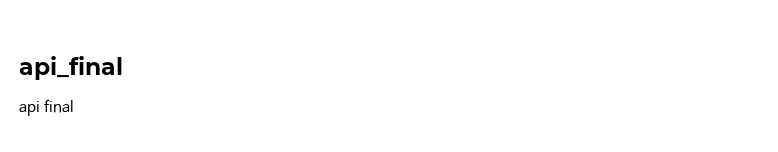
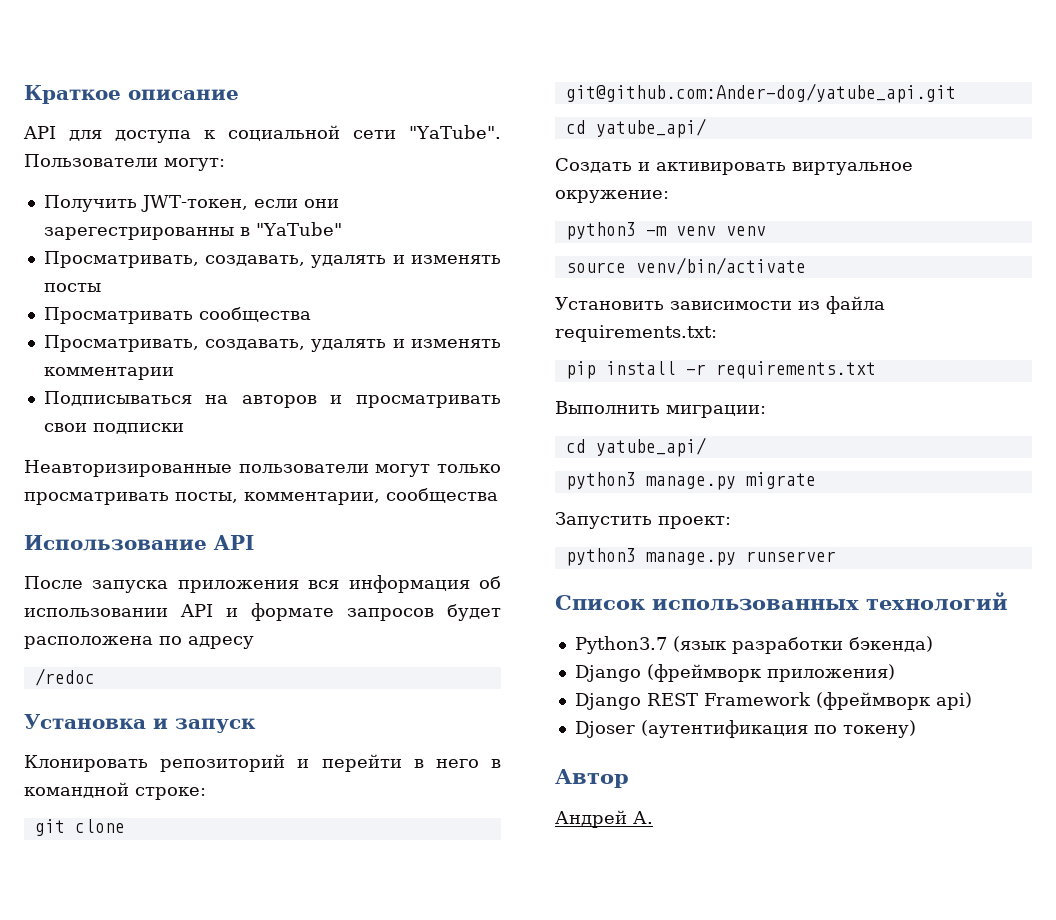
- api_final
- api final
+ Краткое описание
+ API для доступа к социальной сети "YaTube". Пользователи могут:
+ Получить JWT-токен, если они зарегестрированны в "YaTube"
+ Просматривать, создавать, удалять и изменять посты
+ Просматривать сообщества
+ Просматривать, создавать, удалять и изменять комментарии
+ Подписываться на авторов и просматривать свои подписки
+ Неавторизированные пользователи могут только просматривать посты, комментарии, сообщества
+ Использование API
+ После запуска приложения вся информация об использовании API и формате запросов будет расположена по адресу
+ /redoc
+ Установка и запуск
+ Клонировать репозиторий и перейти в него в командной строке:
+ git clone git@github.com:Ander-dog/yatube_api.git
+ cd yatube_api/
+ Cоздать и активировать виртуальное окружение:
+ python3 -m venv venv
+ source venv/bin/activate
+ Установить зависимости из файла requirements.txt:
+ pip install -r requirements.txt
+ Выполнить миграции:
+ cd yatube_api/
+ python3 manage.py migrate
+ Запустить проект:
+ python3 manage.py runserver
+ Список использованных технологий
+ Python3.7 (язык разработки бэкенда)
+ Django (фреймворк приложения)
+ Django REST Framework (фреймворк api)
+ Djoser (аутентификация по токену)
+ Автор
+ Андрей А.

